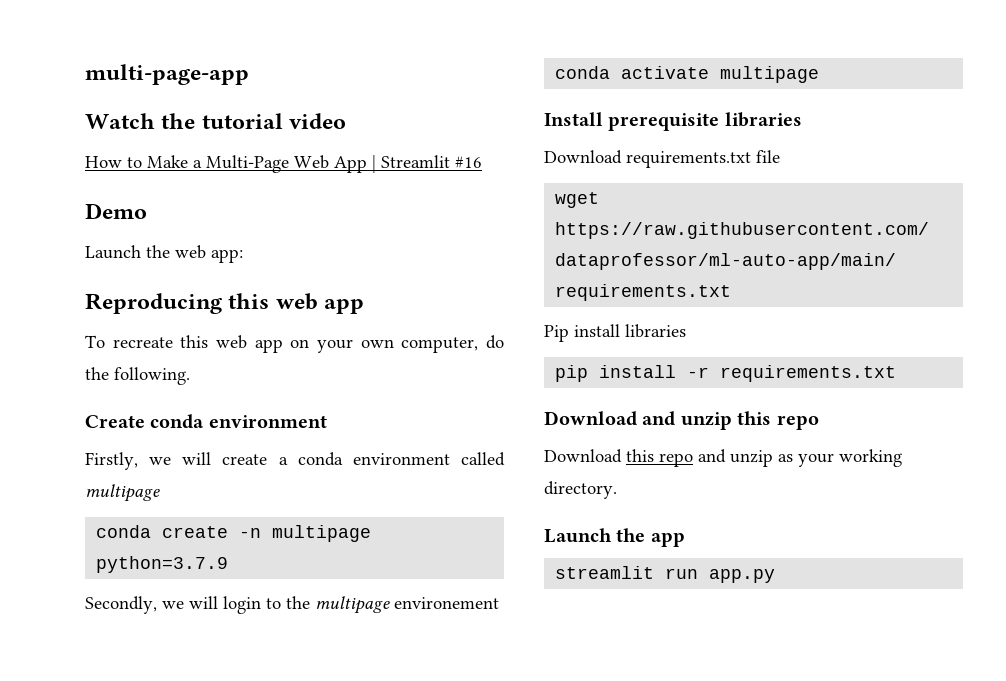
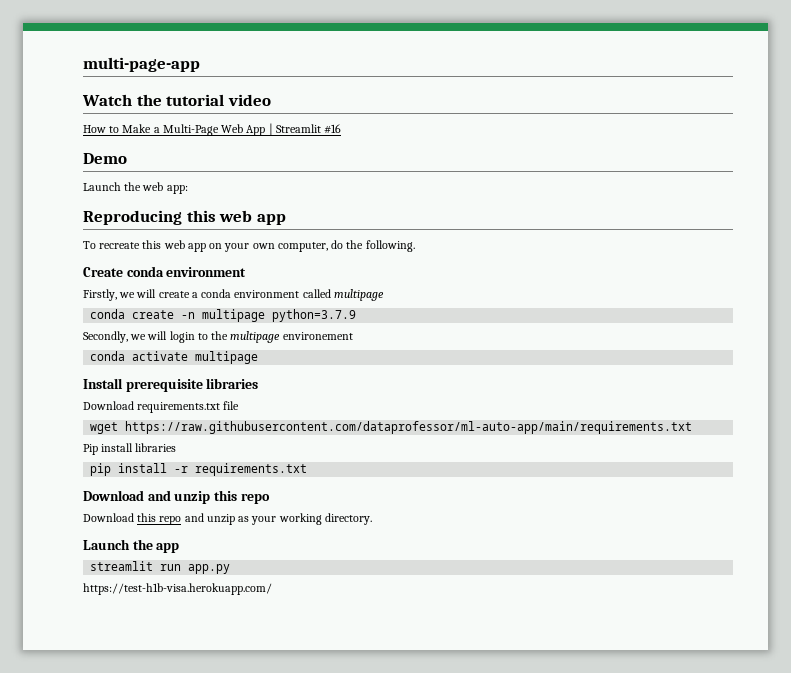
+ https://test-h1b-visa.herokuapp.com/

